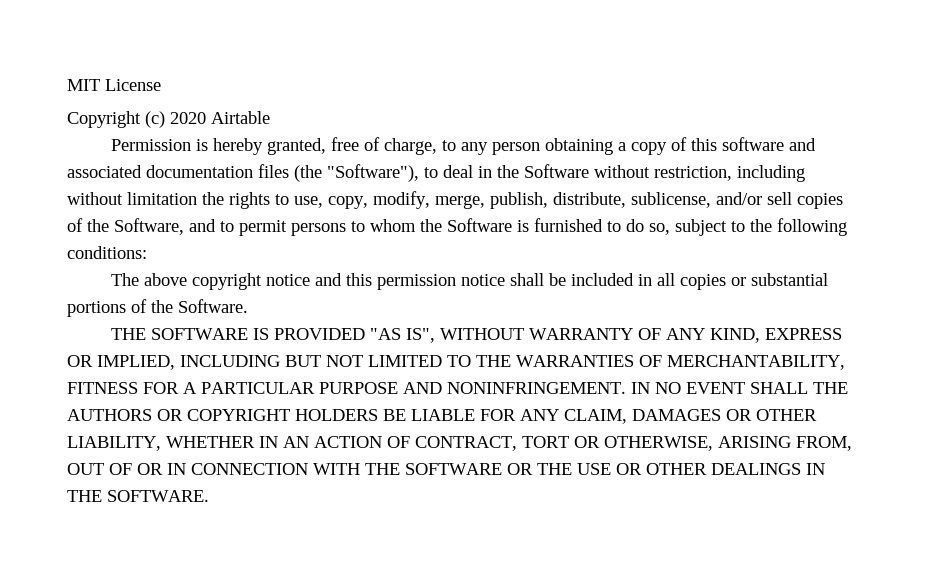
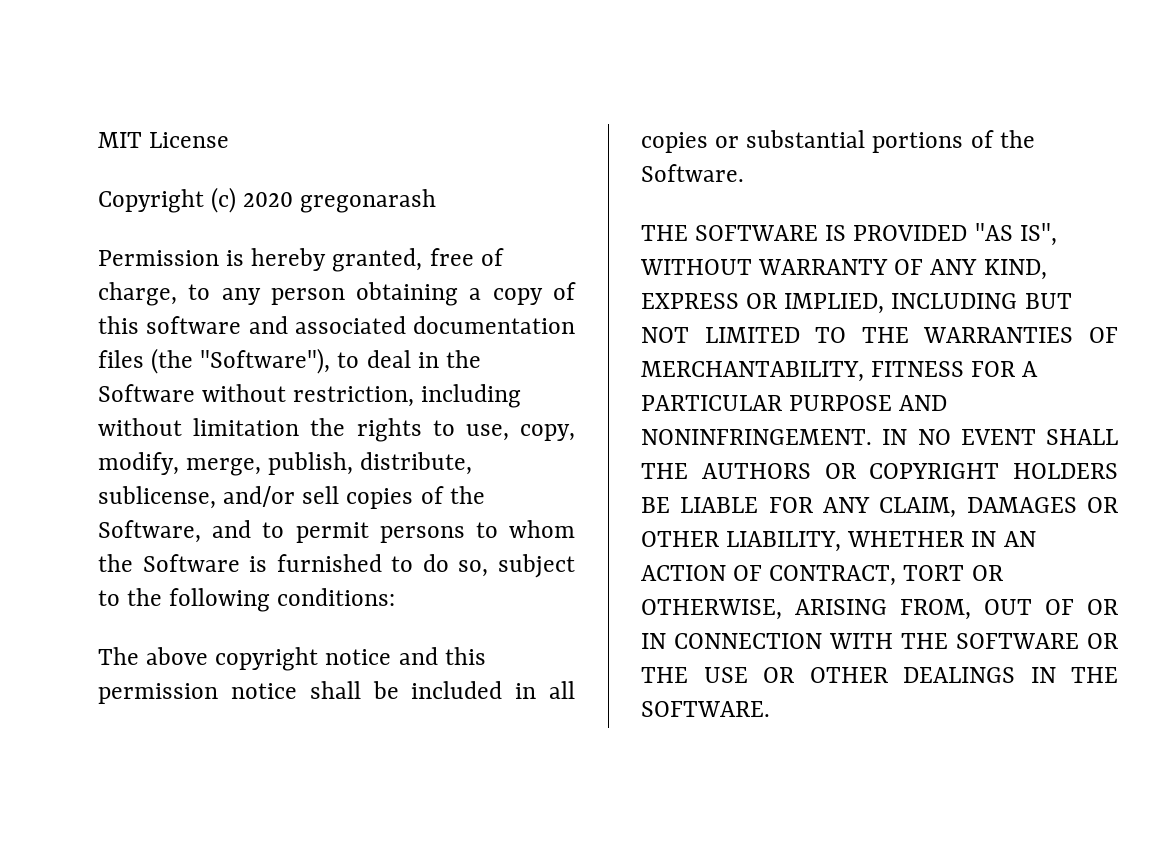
- Copyright (c) 2020 Airtable
+ Copyright (c) 2020 gregonarash

